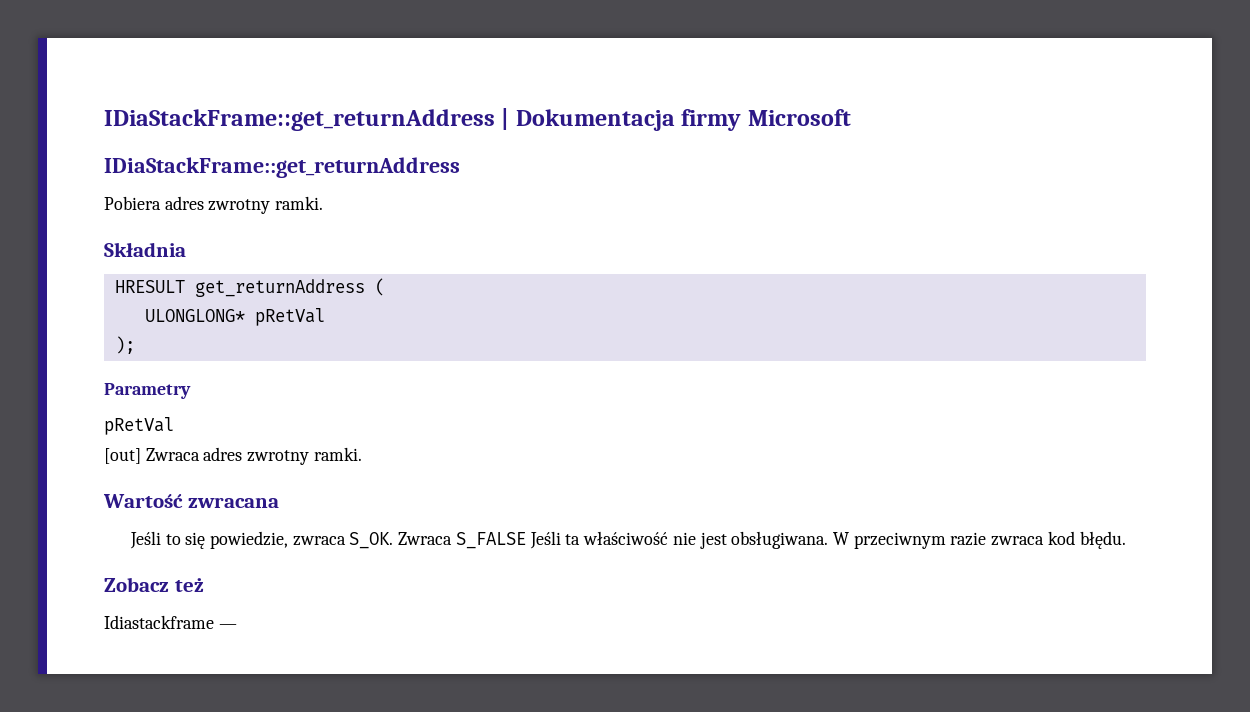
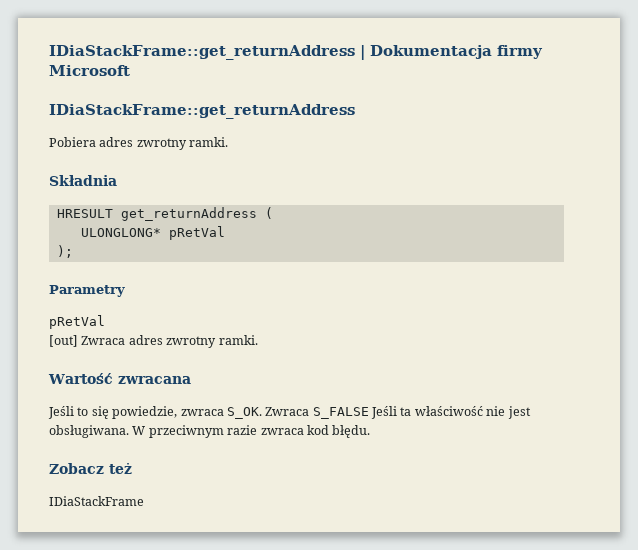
- Idiastackframe —
+ IDiaStackFrame

